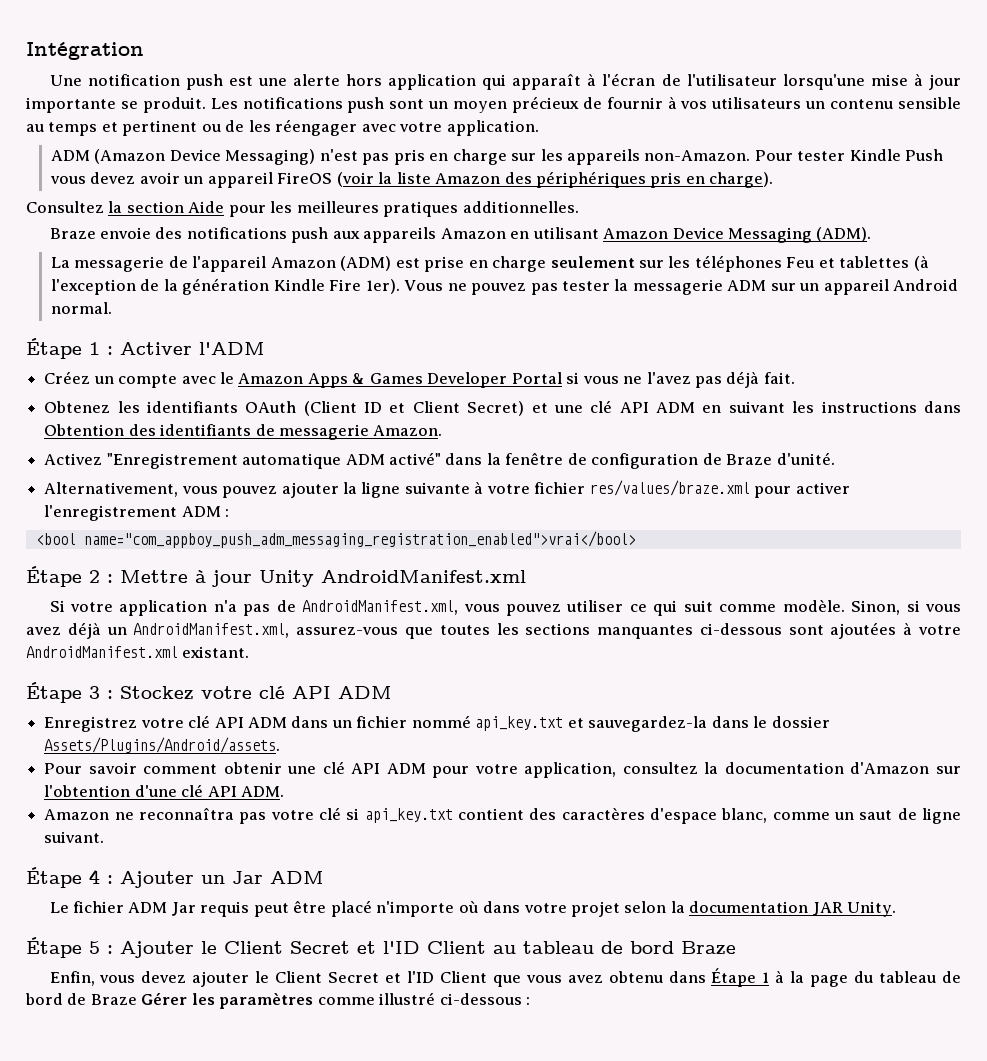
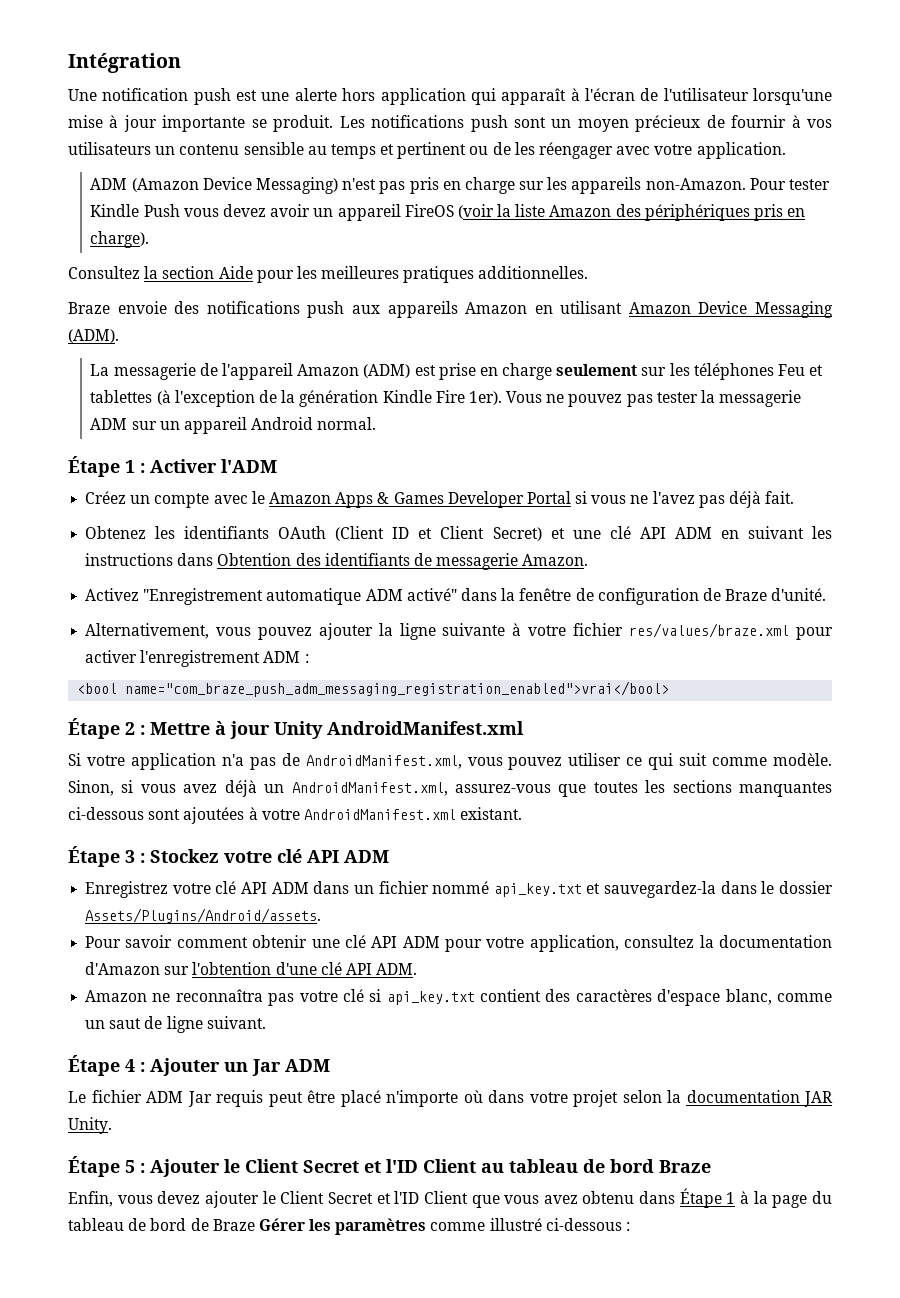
- <bool name="com_appboy_push_adm_messaging_registration_enabled">vrai</bool>
+ <bool name="com_braze_push_adm_messaging_registration_enabled">vrai</bool>

